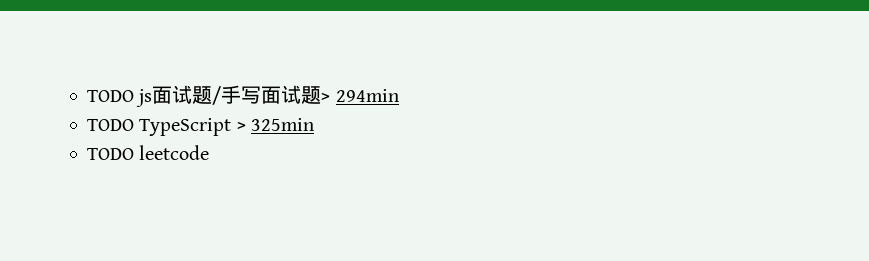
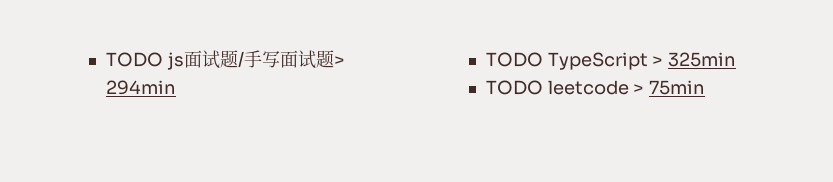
- TODO leetcode
+ TODO leetcode > 75min

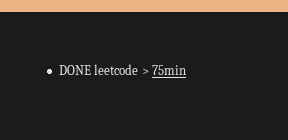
- TODO js面试题/手写面试题> 294min
- TODO TypeScript > 325min
- TODO leetcode > 75min
+ DONE leetcode > 75min

